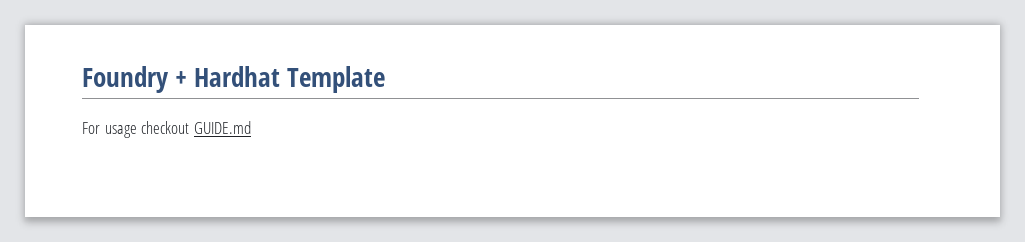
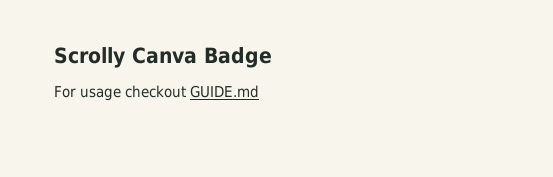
- Foundry + Hardhat Template
+ Scrolly Canva Badge

